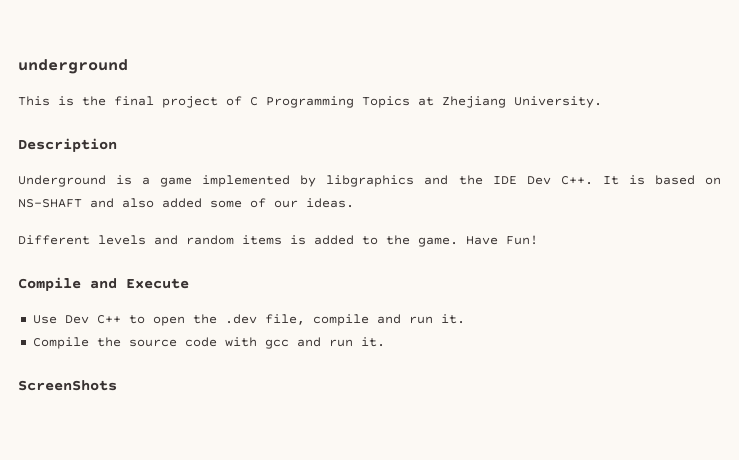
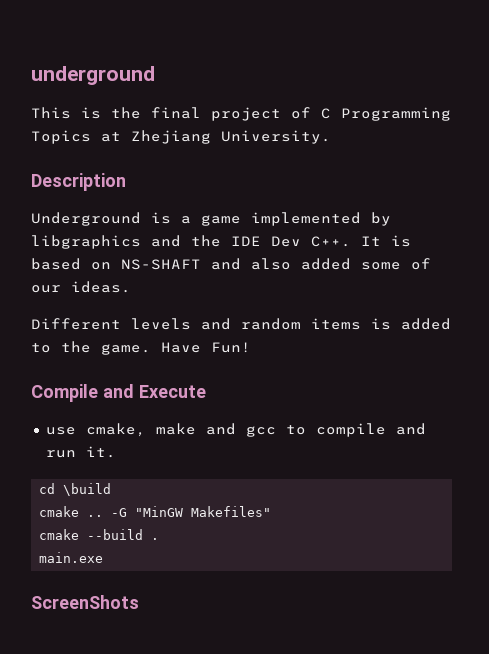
- Use Dev C++ to open the .dev file, compile and run it.
- Compile the source code with gcc and run it.
+ use cmake, make and gcc to compile and run it.
+ cd \build
+ cmake .. -G "MinGW Makefiles"
+ cmake --build .
+ main.exe

